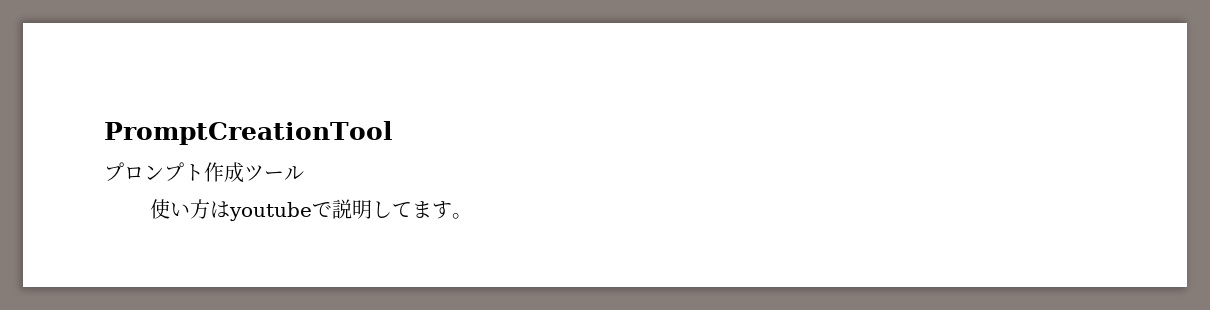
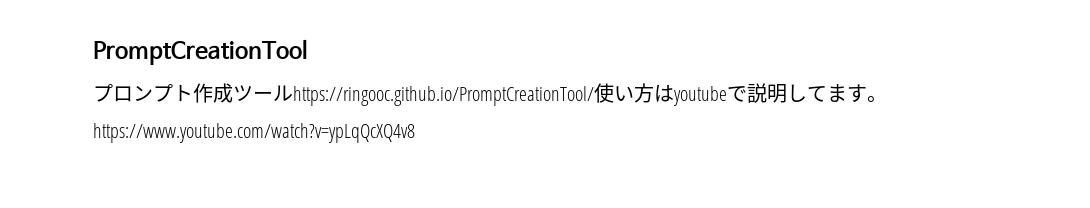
- プロンプト作成ツール
- 使い方はyoutubeで説明してます。
+ プロンプト作成ツールhttps://ringooc.github.io/PromptCreationTool/使い方はyoutubeで説明してます。https://www.youtube.com/watch?v=ypLqQcXQ4v8

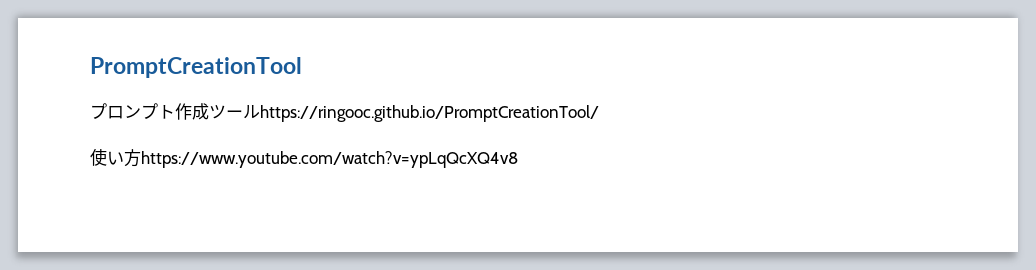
- プロンプト作成ツールhttps://ringooc.github.io/PromptCreationTool/使い方はyoutubeで説明してます。https://www.youtube.com/watch?v=ypLqQcXQ4v8
+ プロンプト作成ツールhttps://ringooc.github.io/PromptCreationTool/
+ 使い方https://www.youtube.com/watch?v=ypLqQcXQ4v8

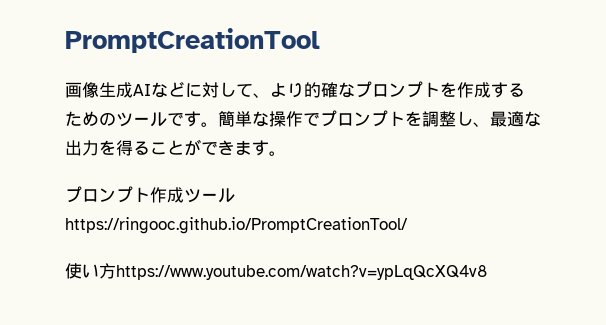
+ 画像生成AIなどに対して、より的確なプロンプトを作成するためのツールです。簡単な操作でプロンプトを調整し、最適な出力を得ることができます。

